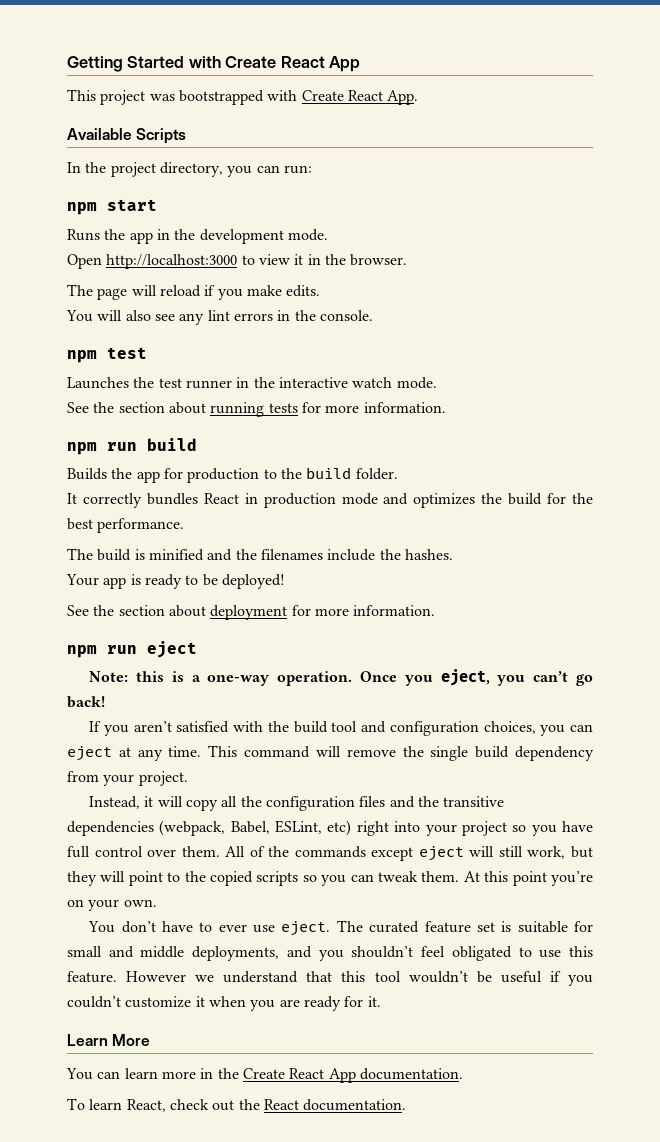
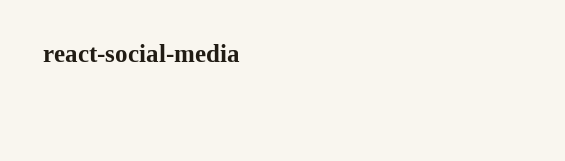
- Getting Started with Create React App
- This project was bootstrapped with Create React App.
- Available Scripts
- In the project directory, you can run:
- npm start
- Runs the app in the development mode.
- Open http://localhost:3000 to view it in the browser.
- The page will reload if you make edits.
- You will also see any lint errors in the console.
- npm test
- Launches the test runner in the interactive watch mode.
- See the section about running tests for more information.
- npm run build
- Builds the app for production to the build folder.
- It correctly bundles React in production mode and optimizes the build for the best performance.
- The build is minified and the filenames include the hashes.
- Your app is ready to be deployed!
- See the section about deployment for more information.
- npm run eject
- Note: this is a one-way operation. Once you eject, you can’t go back!
- If you aren’t satisfied with the build tool and configuration choices, you can eject at any time. This command will remove the single build dependency from your project.
- Instead, it will copy all the configuration files and the transitive dependencies (webpack, Babel, ESLint, etc) right into your project so you have full control over them. All of the commands except eject will still work, but they will point to the copied scripts so you can tweak them. At this point you’re on your own.
- You don’t have to ever use eject. The curated feature set is suitable for small and middle deployments, and you shouldn’t feel obligated to use this feature. However we understand that this tool wouldn’t be useful if you couldn’t customize it when you are ready for it.
- Learn More
- You can learn more in the Create React App documentation.
- To learn React, check out the React documentation.
+ react-social-media

